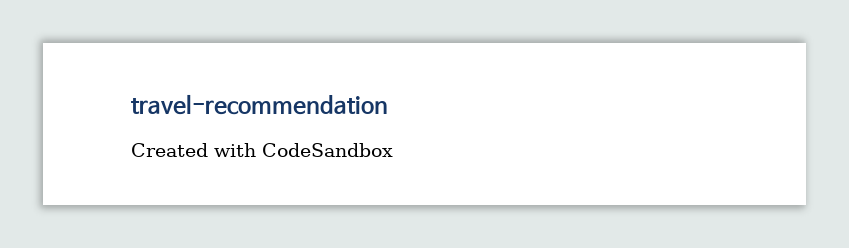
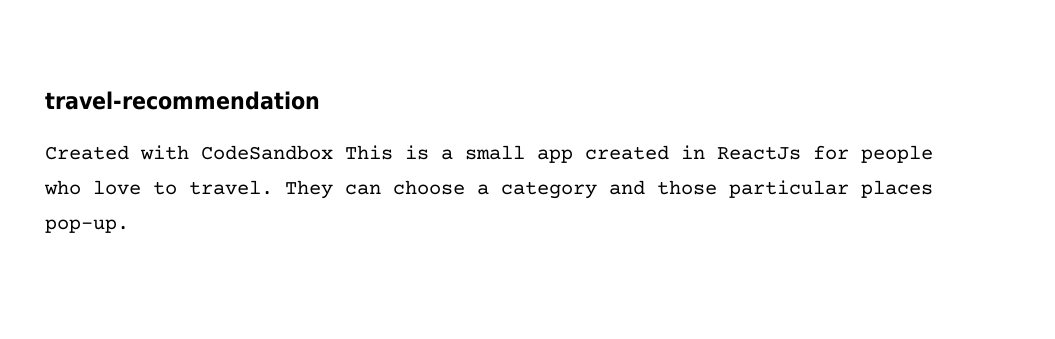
- Created with CodeSandbox
+ Created with CodeSandbox This is a small app created in ReactJs for people who love to travel. They can choose a category and those particular places pop-up.

